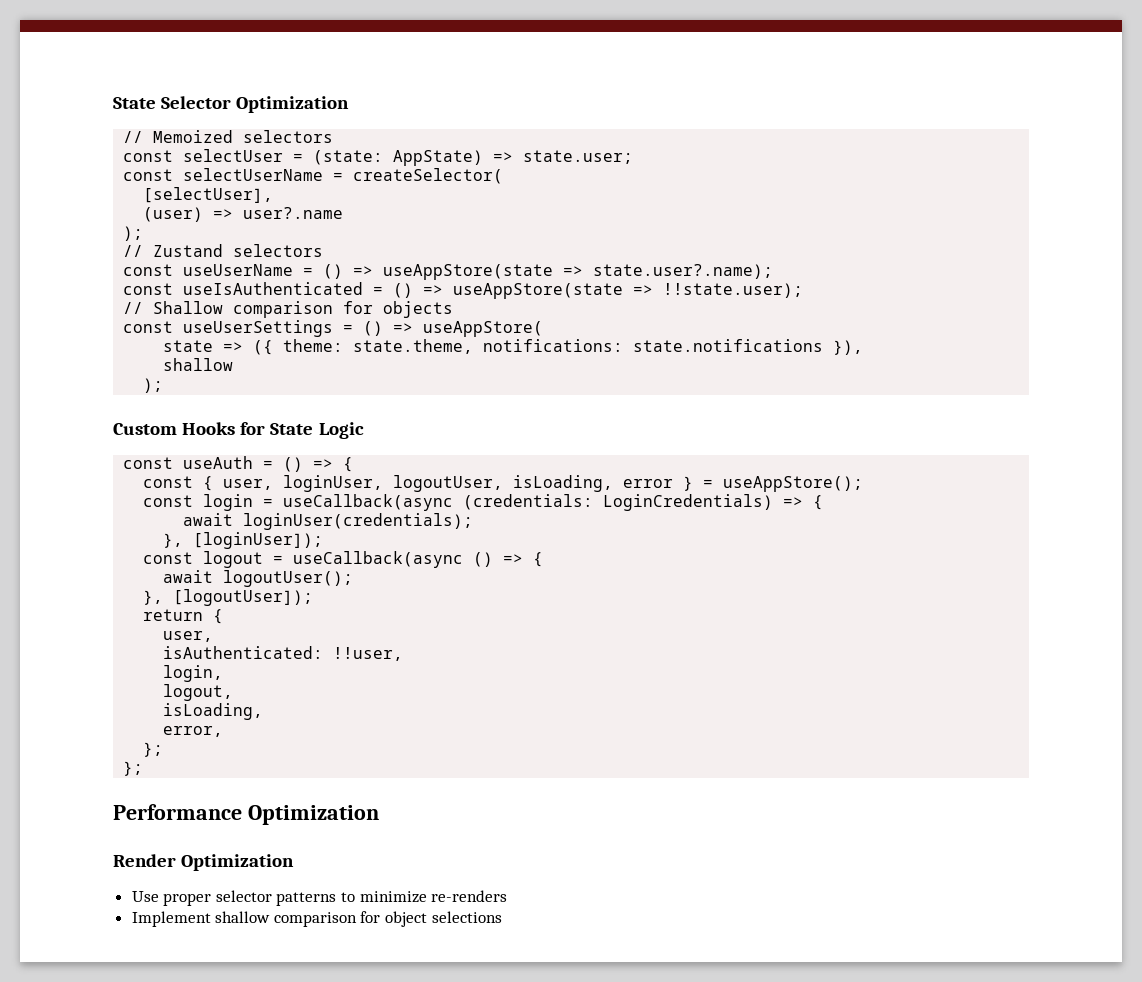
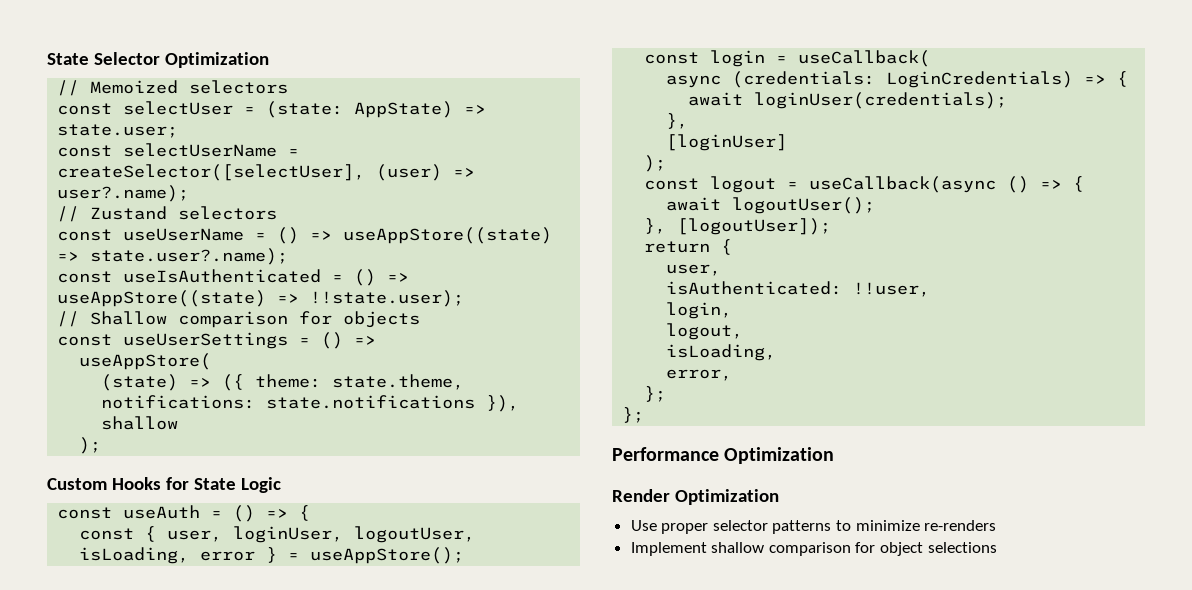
- const selectUserName = createSelector(
- [selectUser],
- (user) => user?.name
- );
+ const selectUserName = createSelector([selectUser], (user) => user?.name);
- const useUserName = () => useAppStore(state => state.user?.name);
+ const useUserName = () => useAppStore((state) => state.user?.name);
- const useIsAuthenticated = () => useAppStore(state => !!state.user);
+ const useIsAuthenticated = () => useAppStore((state) => !!state.user);
- const useUserSettings = () => useAppStore(
+ const useUserSettings = () =>
+ useAppStore(
- state => ({ theme: state.theme, notifications: state.notifications }),
+ (state) => ({ theme: state.theme, notifications: state.notifications }),
- const login = useCallback(async (credentials: LoginCredentials) => {
+ const login = useCallback(
+ async (credentials: LoginCredentials) => {
  await loginUser(credentials);
- }, [loginUser]);
+ },
+ [loginUser]
+ );

